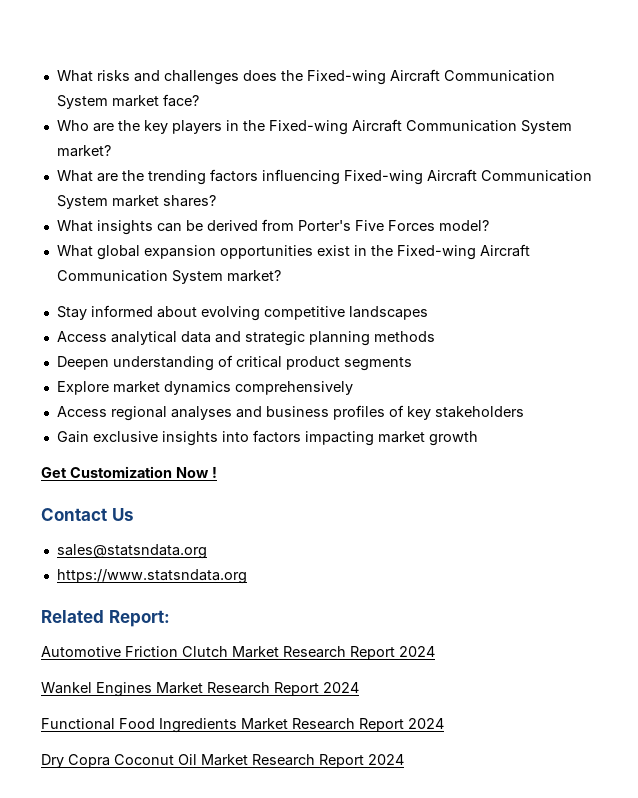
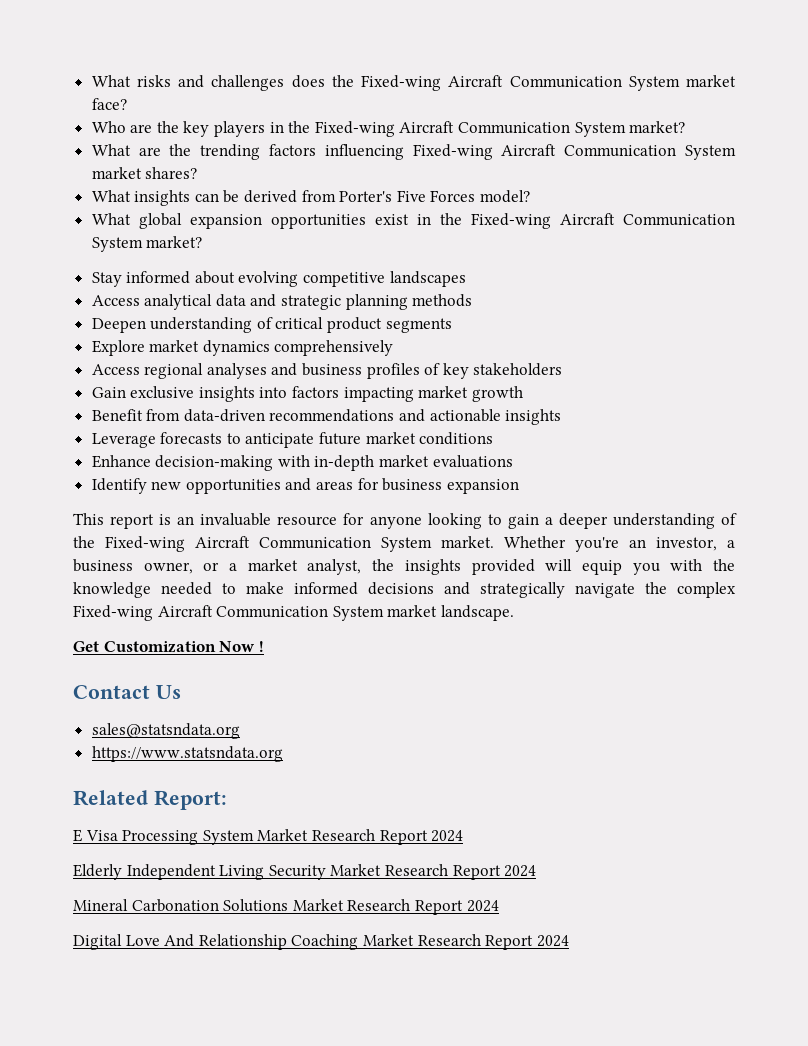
+ Benefit from data-driven recommendations and actionable insights
+ Leverage forecasts to anticipate future market conditions
+ Enhance decision-making with in-depth market evaluations
+ Identify new opportunities and areas for business expansion
+ This report is an invaluable resource for anyone looking to gain a deeper understanding of the Fixed-wing Aircraft Communication System market. Whether you're an investor, a business owner, or a market analyst, the insights provided will equip you with the knowledge needed to make informed decisions and strategically navigate the complex Fixed-wing Aircraft Communication System market landscape.
- Automotive Friction Clutch Market Research Report 2024
- Wankel Engines Market Research Report 2024
- Functional Food Ingredients Market Research Report 2024
- Dry Copra Coconut Oil Market Research Report 2024
+ E Visa Processing System Market Research Report 2024
+ Elderly Independent Living Security Market Research Report 2024
+ Mineral Carbonation Solutions Market Research Report 2024
+ Digital Love And Relationship Coaching Market Research Report 2024

